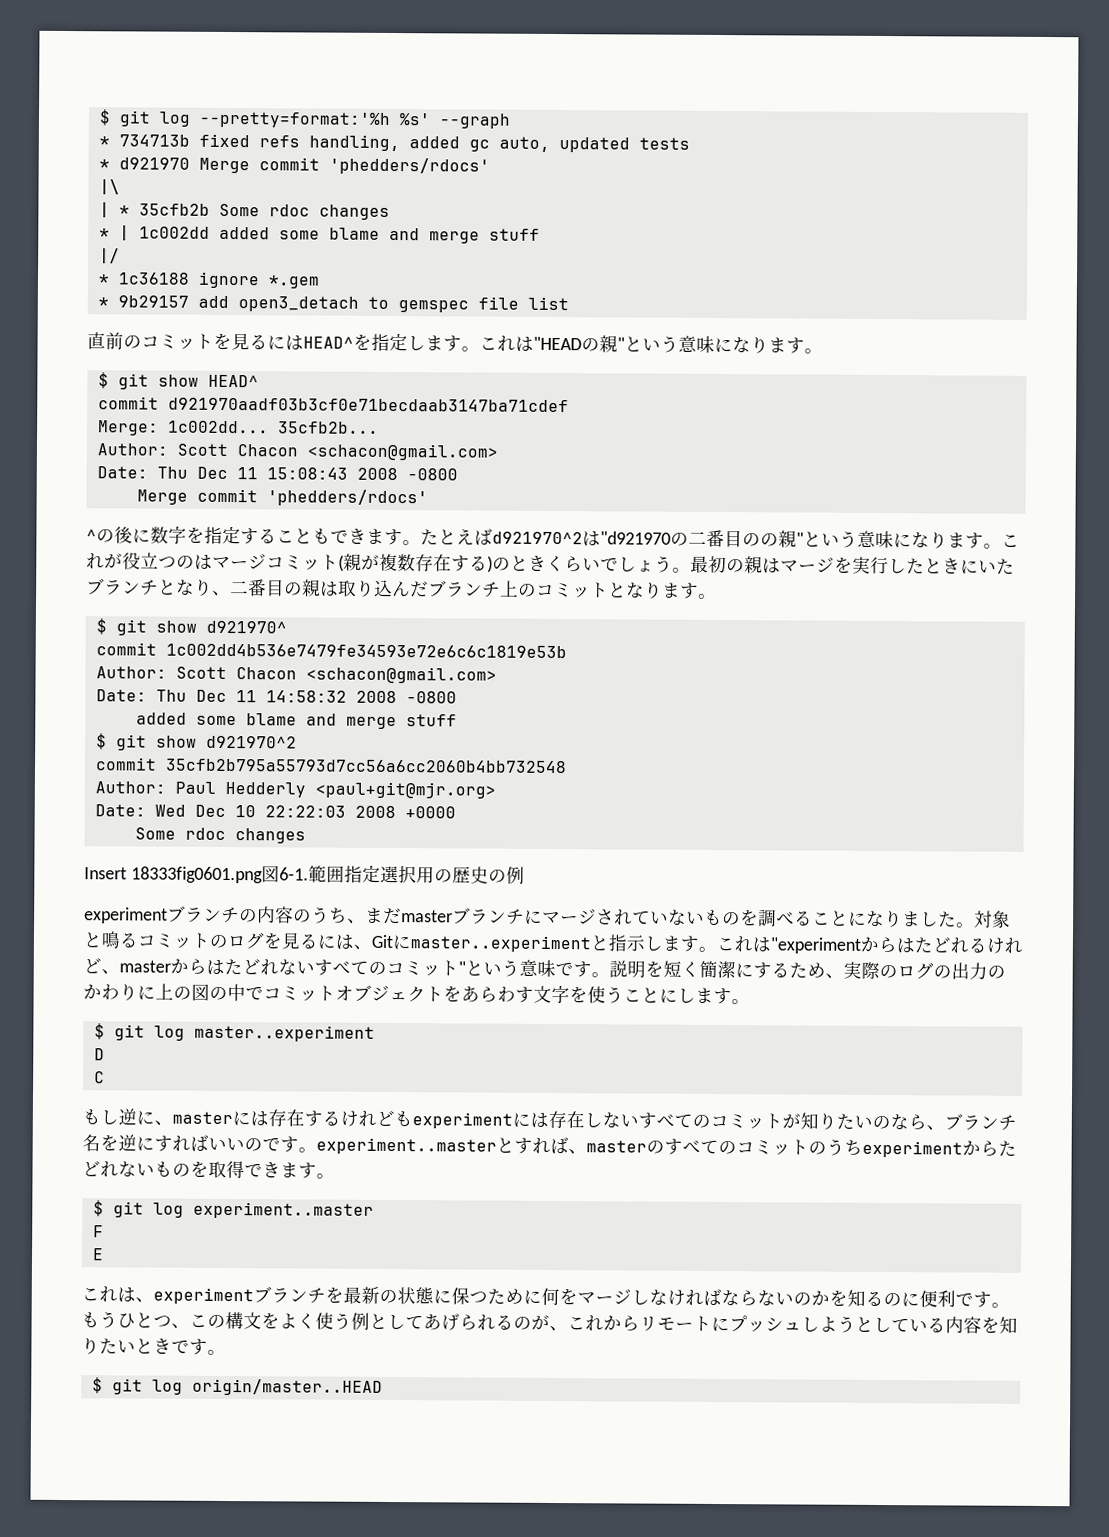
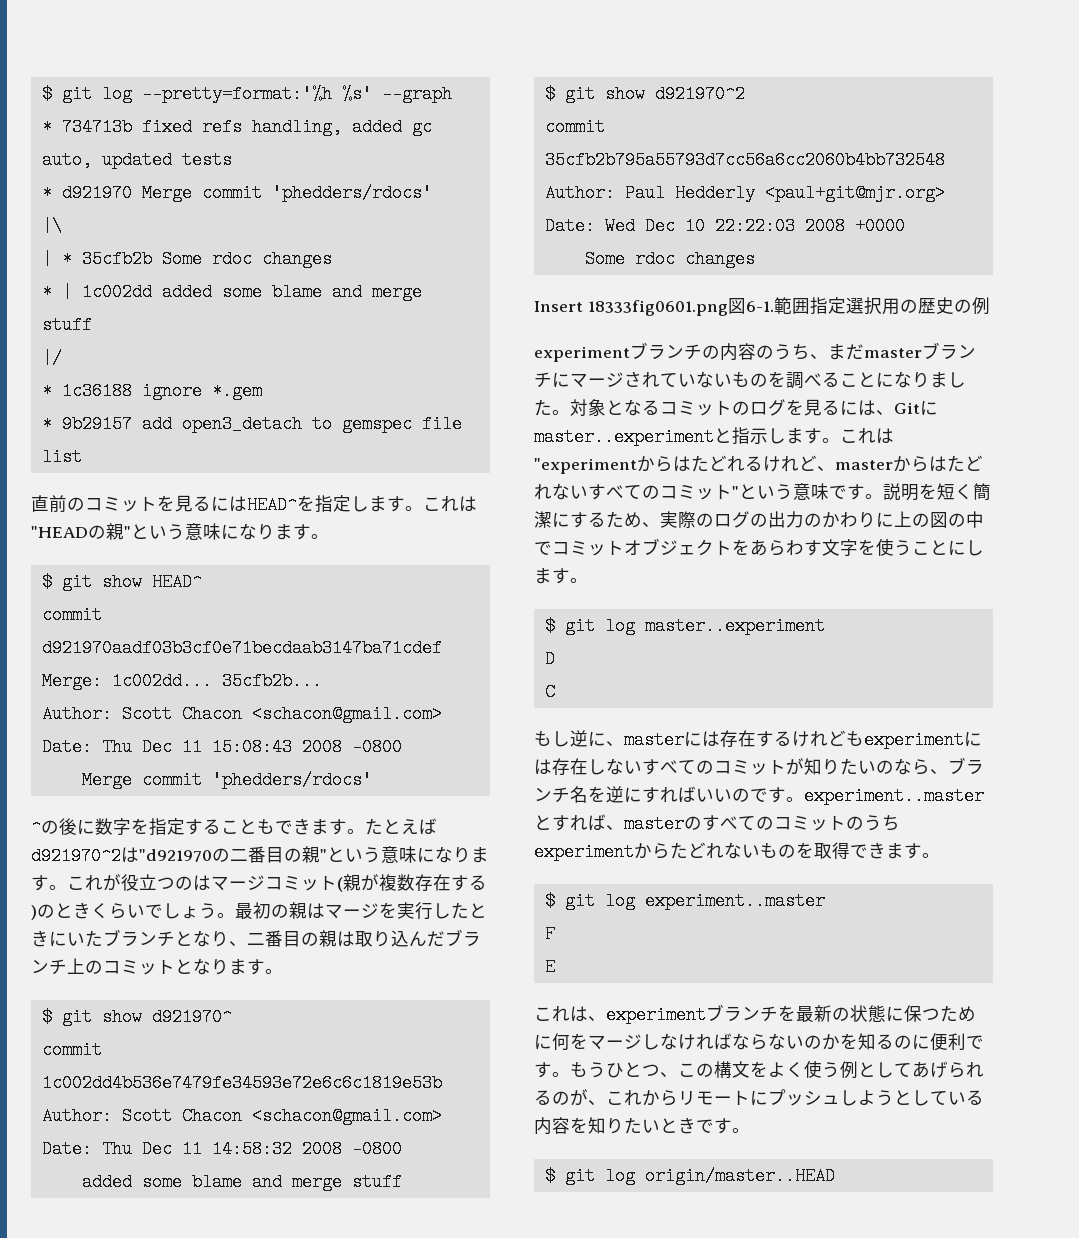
- たとえばd921970^2は"d921970の二番目のの親"という意味になります。
+ たとえばd921970^2は"d921970の二番目の親"という意味になります。
- 対象と鳴るコミットのログを見るには、Gitにmaster..experimentと指示します。
+ 対象となるコミットのログを見るには、Gitにmaster..experimentと指示します。

